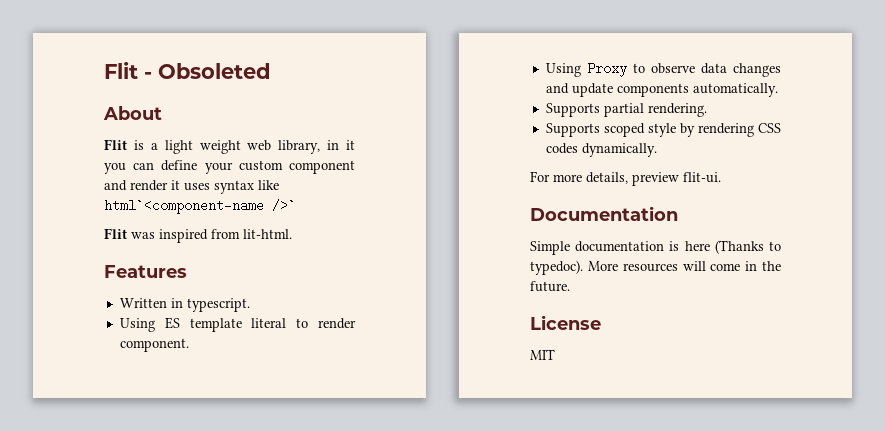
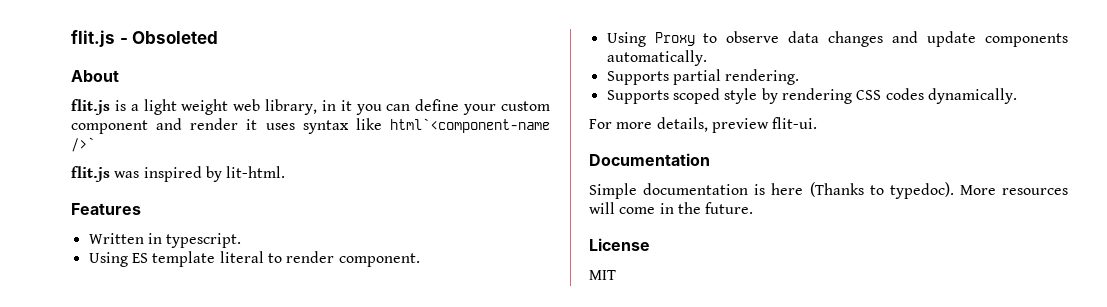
- Flit - Obsoleted
+ flit.js - Obsoleted
- Flit is a light weight web library, in it you can define your custom component and render it uses syntax like html`<component-name />`
+ flit.js is a light weight web library, in it you can define your custom component and render it uses syntax like html`<component-name />`
- Flit was inspired from lit-html.
+ flit.js was inspired by lit-html.

